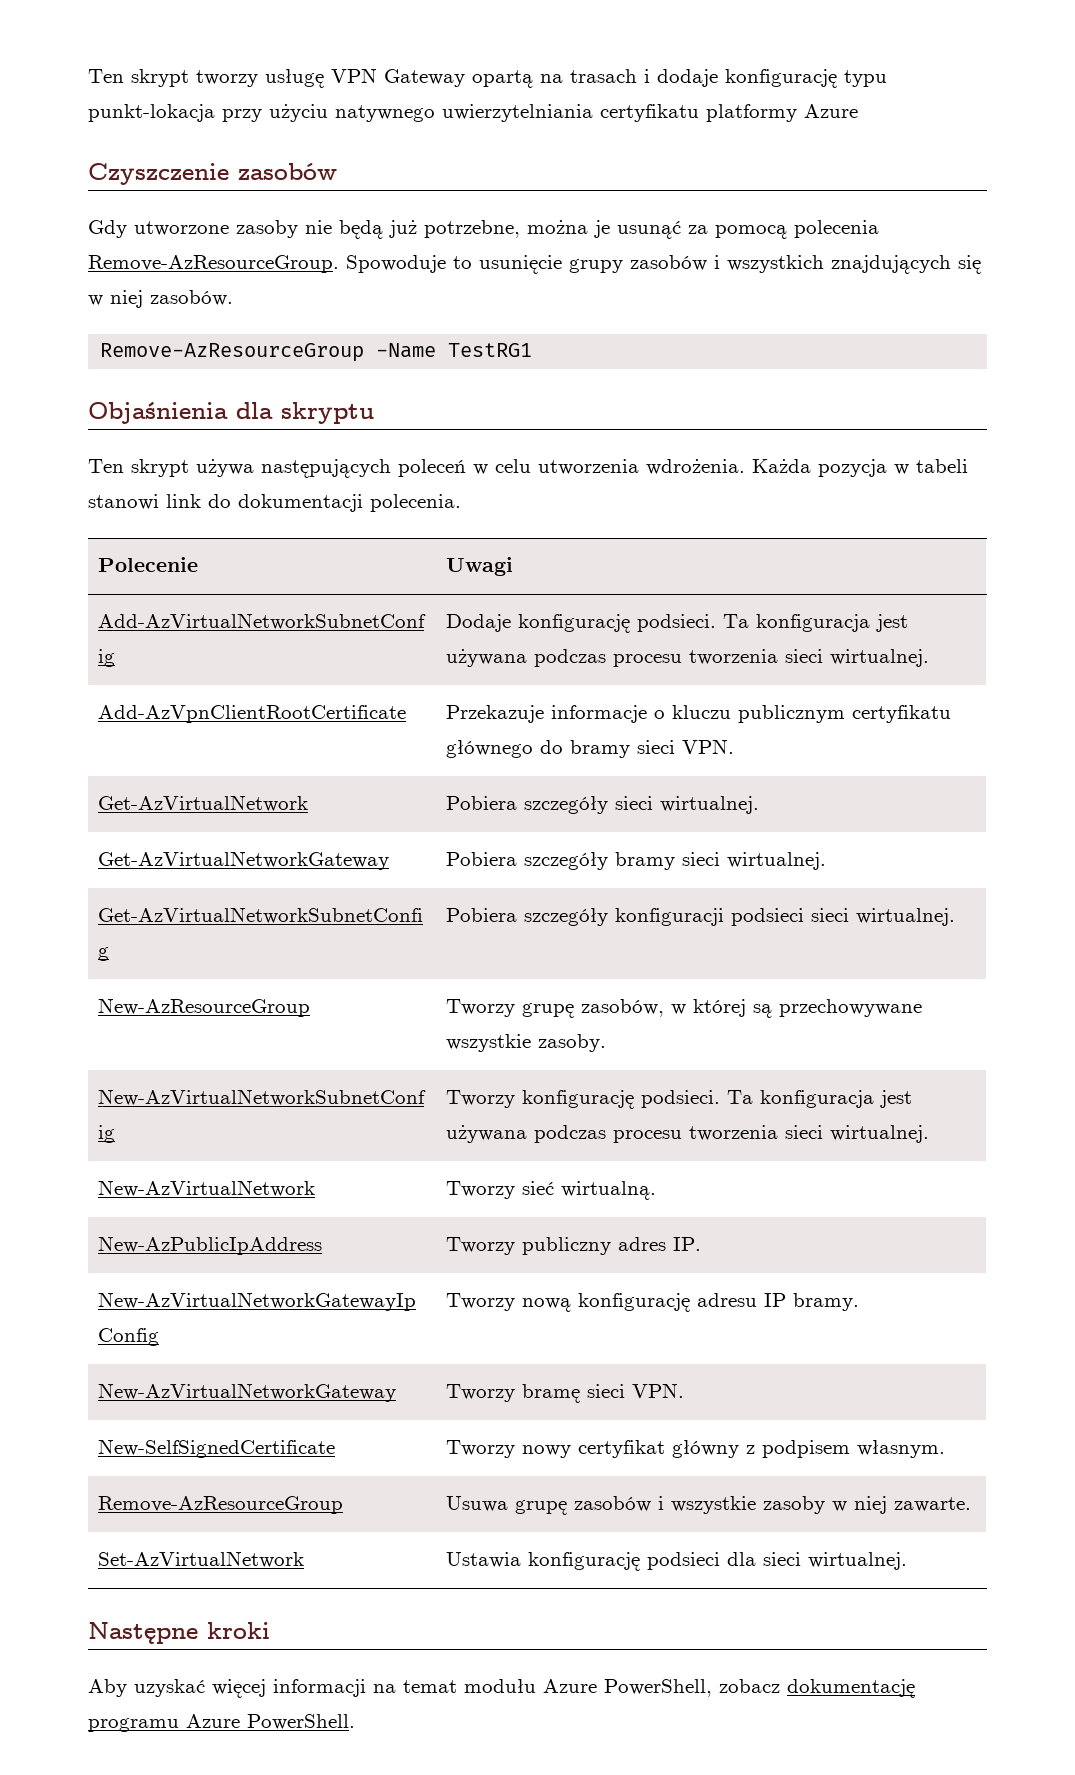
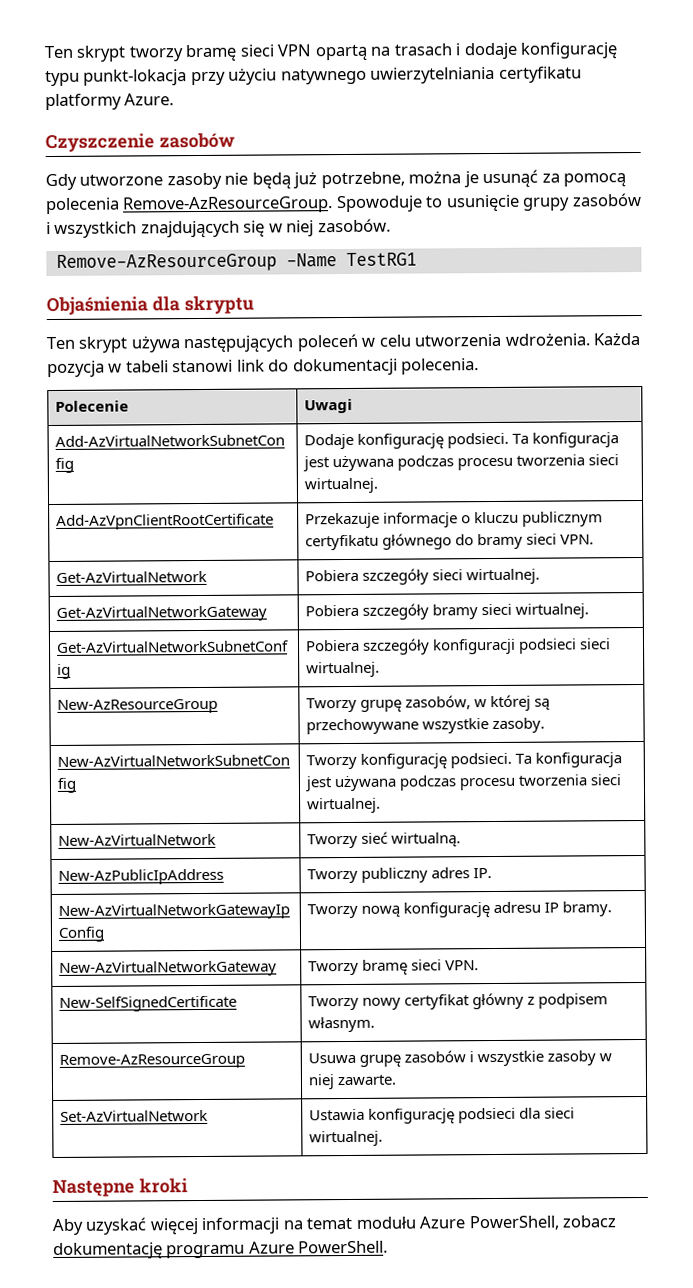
- Ten skrypt tworzy usługę VPN Gateway opartą na trasach i dodaje konfigurację typu punkt-lokacja przy użyciu natywnego uwierzytelniania certyfikatu platformy Azure
+ Ten skrypt tworzy bramę sieci VPN opartą na trasach i dodaje konfigurację typu punkt-lokacja przy użyciu natywnego uwierzytelniania certyfikatu platformy Azure.

